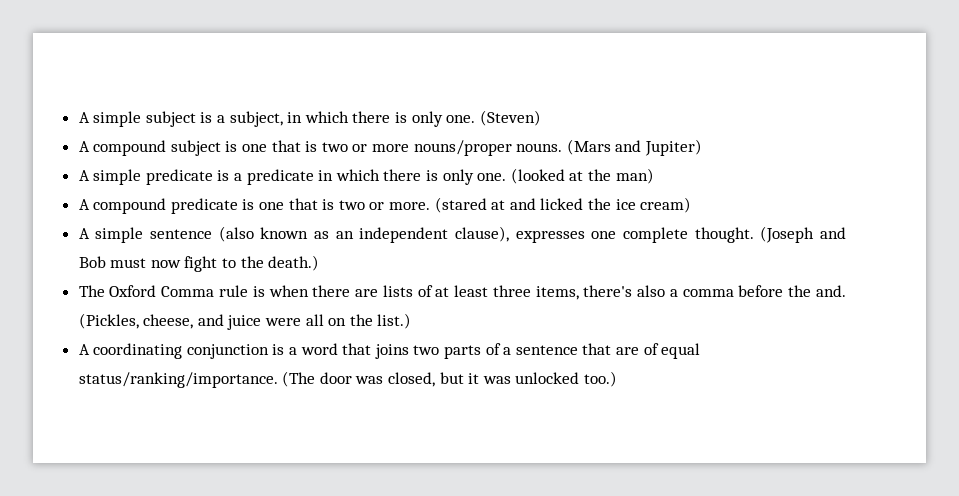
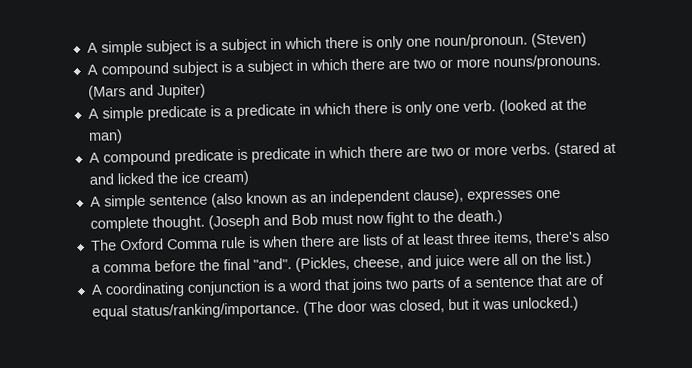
- A simple subject is a subject, in which there is only one.
+ A simple subject is a subject in which there is only one noun/pronoun.
- A compound subject is one that is two or more nouns/proper nouns.
+ A compound subject is a subject in which there are two or more nouns/pronouns.
- A simple predicate is a predicate in which there is only one.
+ A simple predicate is a predicate in which there is only one verb.
- A compound predicate is one that is two or more.
+ A compound predicate is predicate in which there are two or more verbs.
- The Oxford Comma rule is when there are lists of at least three items, there's also a comma before the and.
+ The Oxford Comma rule is when there are lists of at least three items, there's also a comma before the final "and".
- (The door was closed, but it was unlocked too.)
+ (The door was closed, but it was unlocked.)

